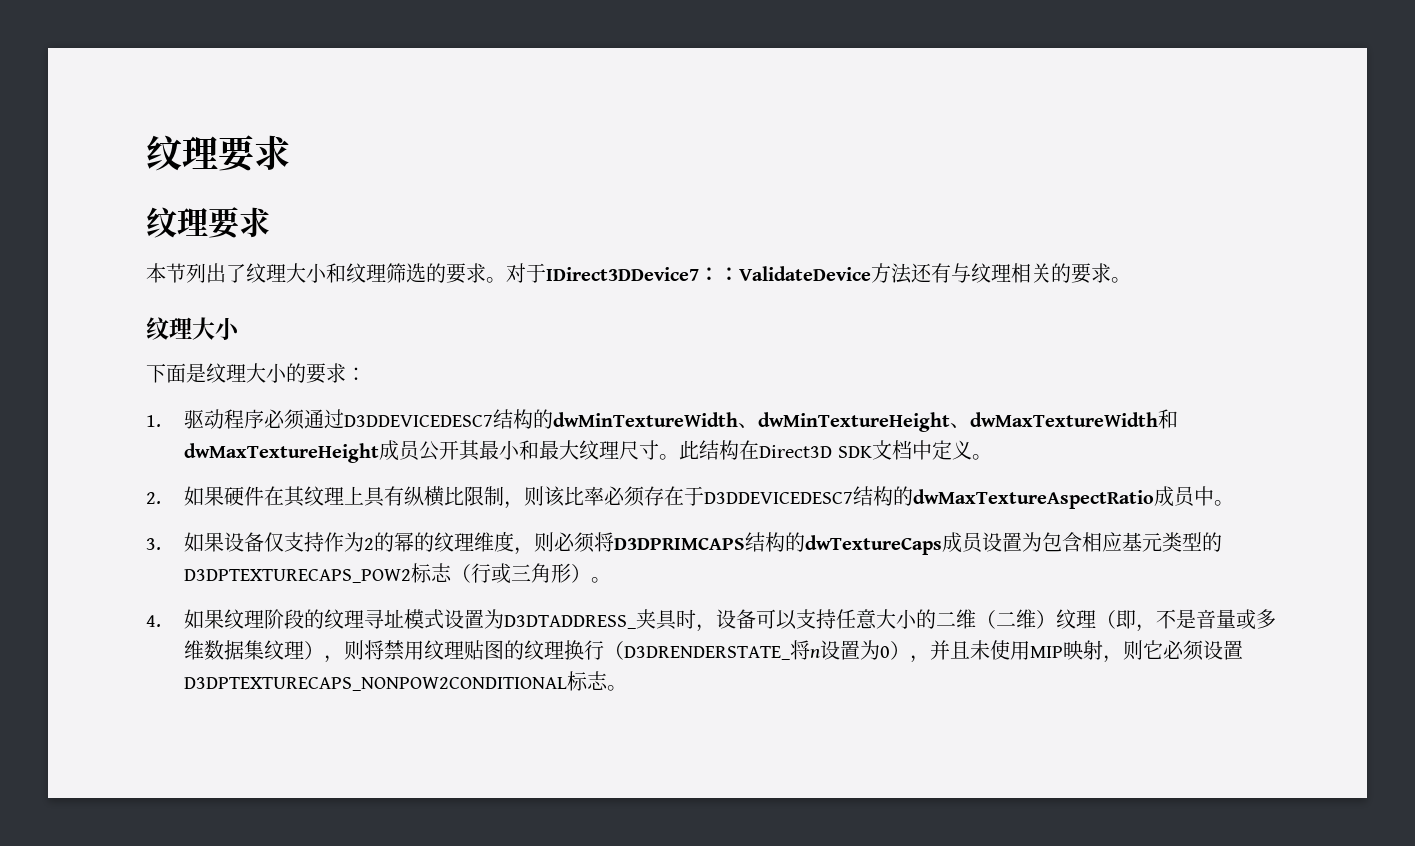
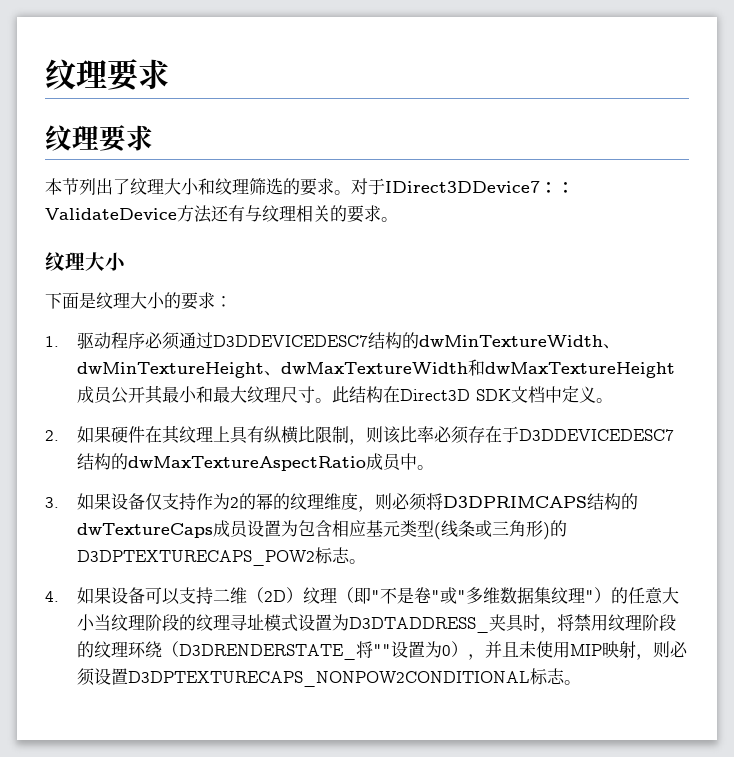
- 3.如果设备仅支持作为2的幂的纹理维度，则必须将D3DPRIMCAPS结构的dwTextureCaps成员设置为包含相应基元类型的D3DPTEXTURECAPS_POW2标志（行或三角形）。
- 4.如果纹理阶段的纹理寻址模式设置为D3DTADDRESS_夹具时，设备可以支持任意大小的二维（二维）纹理（即，不是音量或多维数据集纹理），则将禁用纹理贴图的纹理换行（D3DRENDERSTATE_将n设置为0），并且未使用MIP映射，则它必须设置D3DPTEXTURECAPS_NONPOW2CONDITIONAL标志。
+ 3.如果设备仅支持作为2的幂的纹理维度，则必须将D3DPRIMCAPS结构的dwTextureCaps成员设置为包含相应基元类型(线条或三角形)的D3DPTEXTURECAPS_POW2标志。
+ 4.如果设备可以支持二维（2D）纹理（即"不是卷"或"多维数据集纹理"）的任意大小当纹理阶段的纹理寻址模式设置为D3DTADDRESS_夹具时，将禁用纹理阶段的纹理环绕（D3DRENDERSTATE_将""设置为0），并且未使用MIP映射，则必须设置D3DPTEXTURECAPS_NONPOW2CONDITIONAL标志。

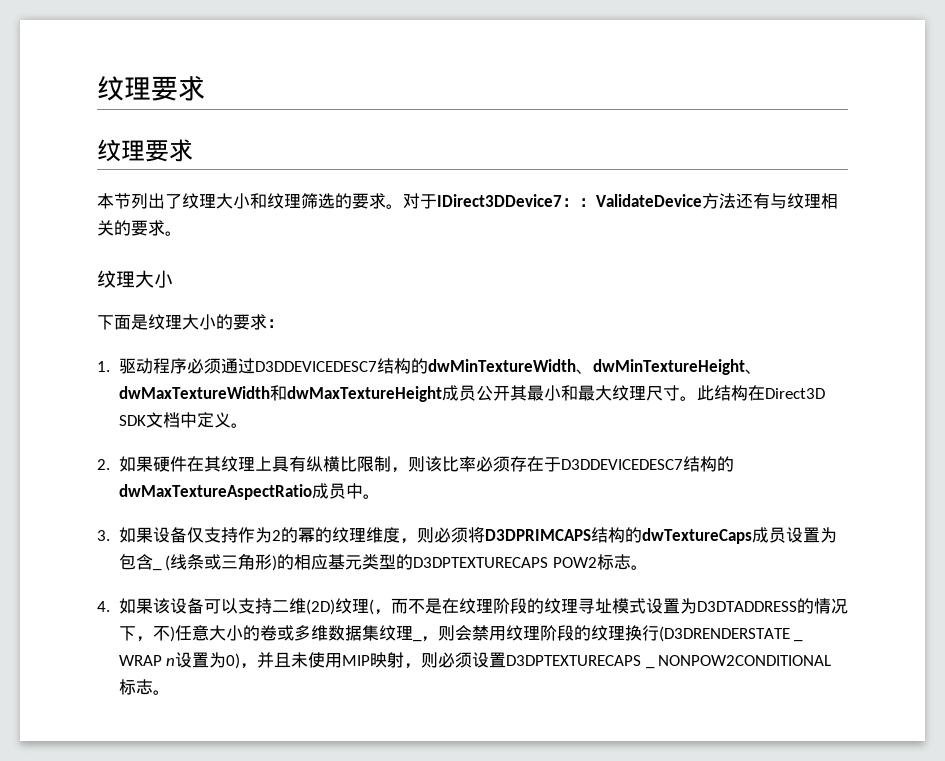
- 3.如果设备仅支持作为2的幂的纹理维度，则必须将D3DPRIMCAPS结构的dwTextureCaps成员设置为包含相应基元类型(线条或三角形)的D3DPTEXTURECAPS_POW2标志。
+ 3.如果设备仅支持作为2的幂的纹理维度，则必须将D3DPRIMCAPS结构的dwTextureCaps成员设置为包含_ (线条或三角形)的相应基元类型的D3DPTEXTURECAPS POW2标志。
- 4.如果设备可以支持二维（2D）纹理（即"不是卷"或"多维数据集纹理"）的任意大小当纹理阶段的纹理寻址模式设置为D3DTADDRESS_夹具时，将禁用纹理阶段的纹理环绕（D3DRENDERSTATE_将""设置为0），并且未使用MIP映射，则必须设置D3DPTEXTURECAPS_NONPOW2CONDITIONAL标志。
+ 4.如果该设备可以支持二维(2D)纹理(，而不是在纹理阶段的纹理寻址模式设置为D3DTADDRESS的情况下，不)任意大小的卷或多维数据集纹理_，则会禁用纹理阶段的纹理换行(D3DRENDERSTATE _ WRAP n设置为0)，并且未使用MIP映射，则必须设置D3DPTEXTURECAPS _ NONPOW2CONDITIONAL标志。

